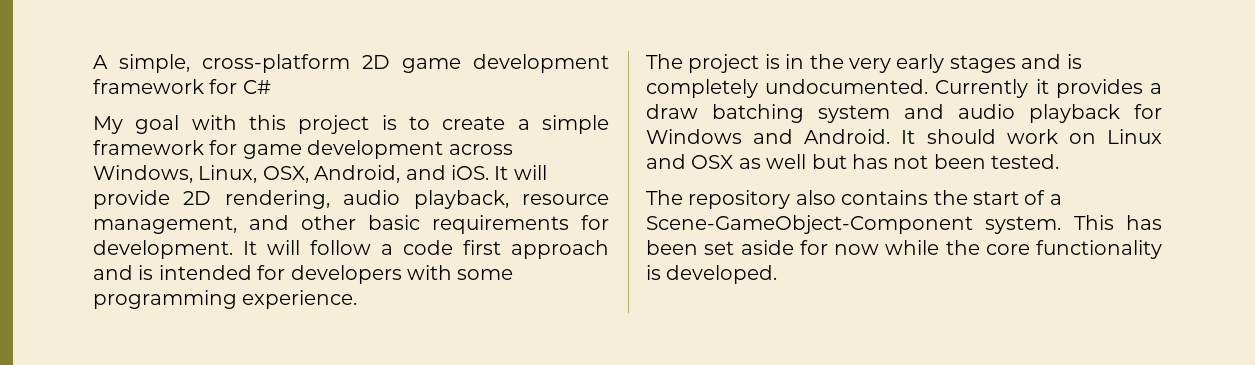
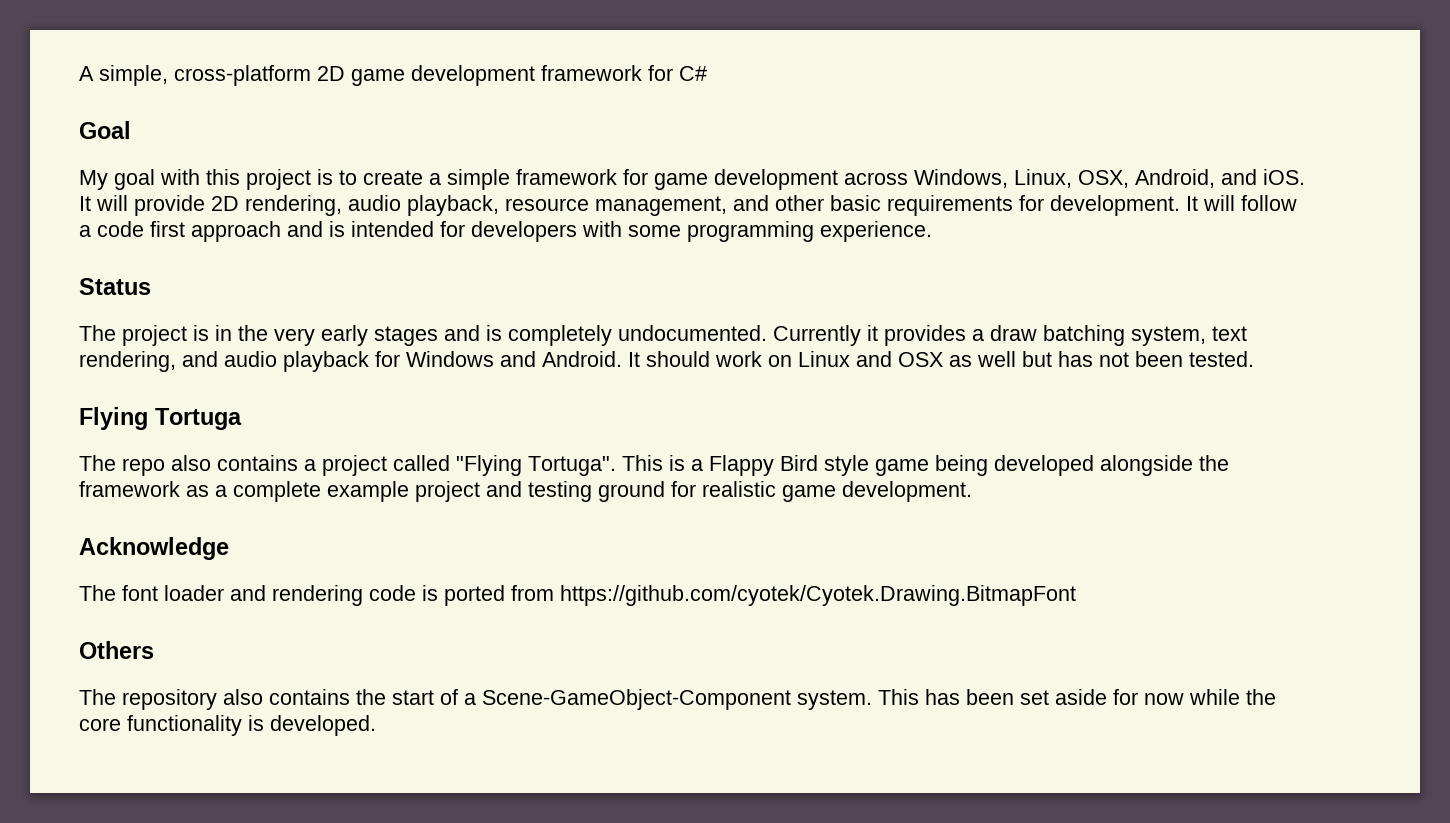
+ Goal
+ Status
- Currently it provides a draw batching system and audio playback for Windows and Android.
+ Currently it provides a draw batching system, text rendering, and audio playback for Windows and Android.
+ Flying Tortuga
+ The repo also contains a project called "Flying Tortuga". This is a Flappy Bird style game being developed alongside the framework as a complete example project and testing ground for realistic game development.
+ Acknowledge
+ The font loader and rendering code is ported from https://github.com/cyotek/Cyotek.Drawing.BitmapFont
+ Others

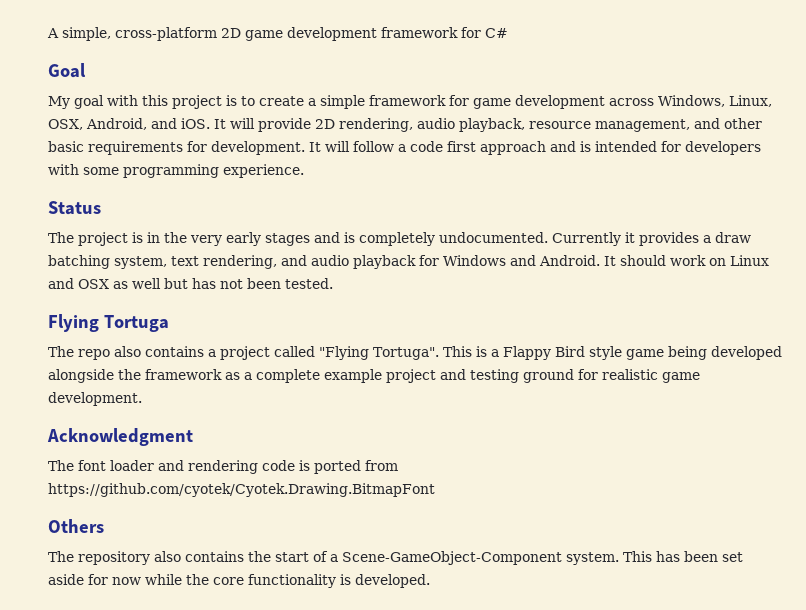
- Acknowledge
+ Acknowledgment

